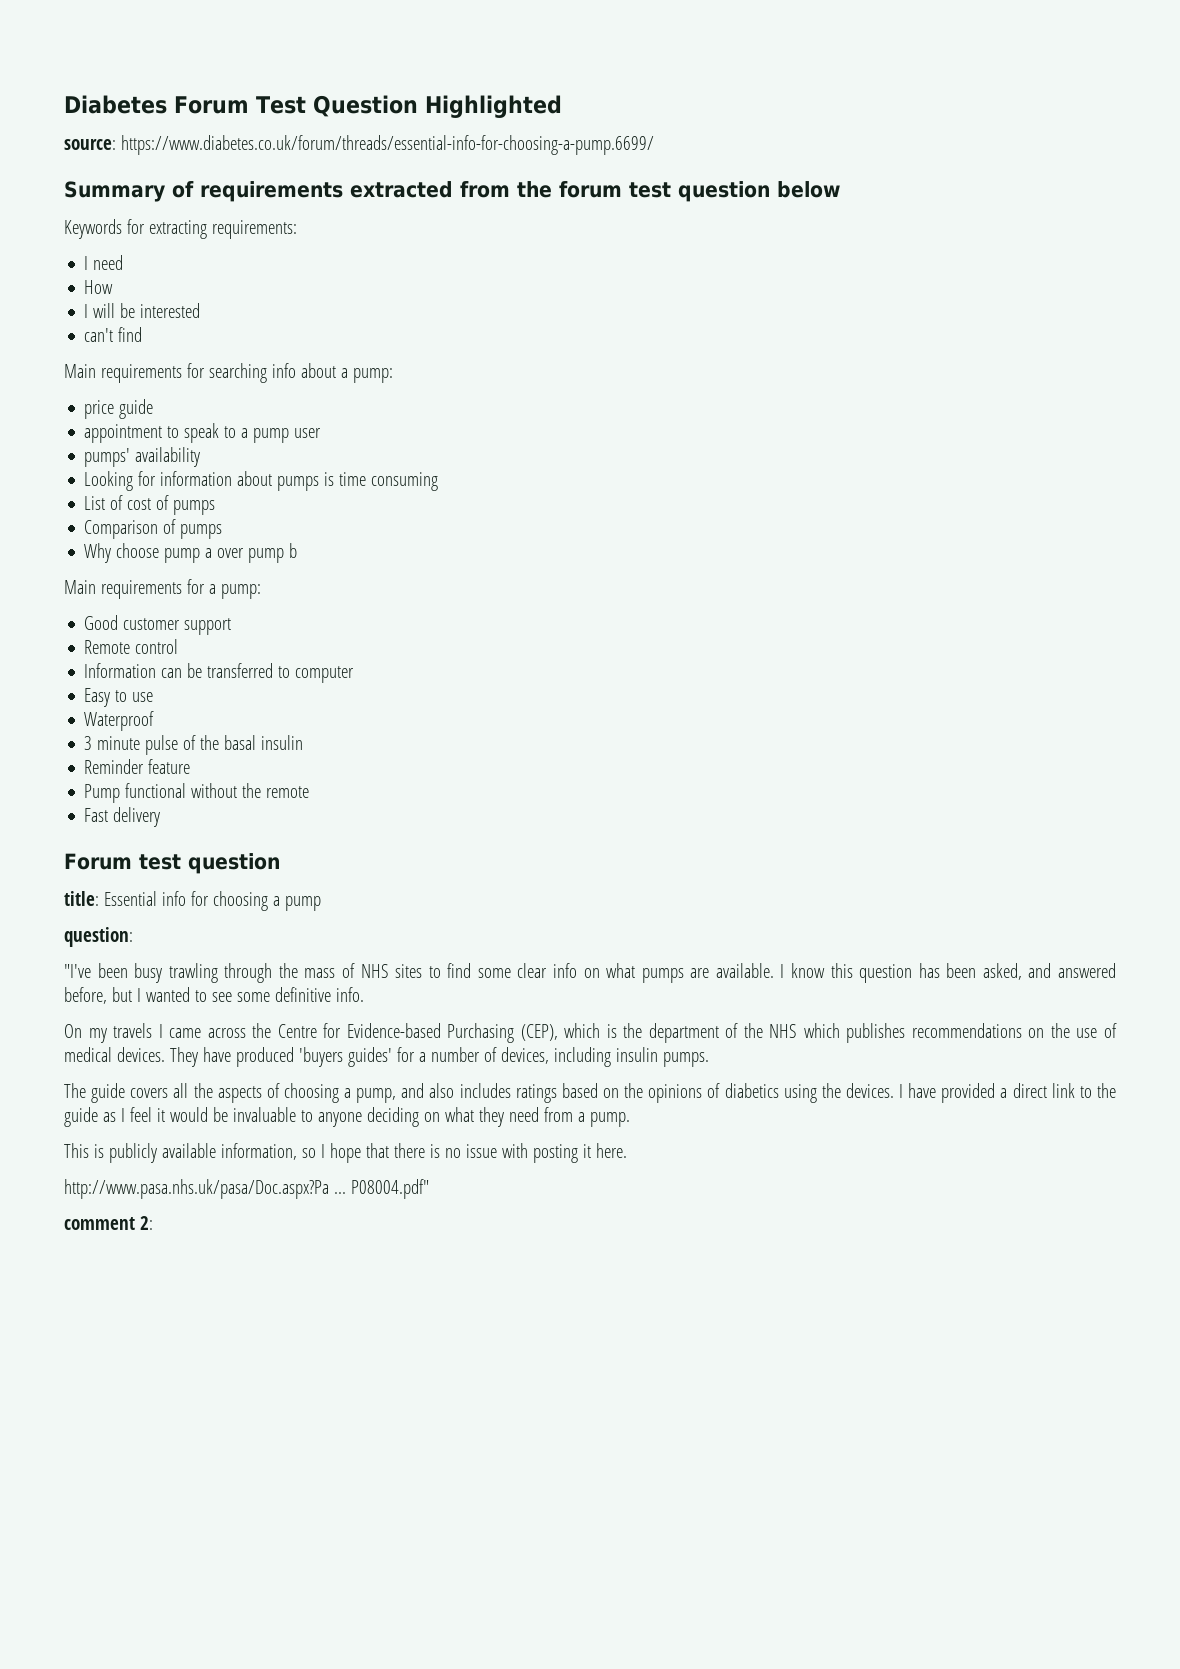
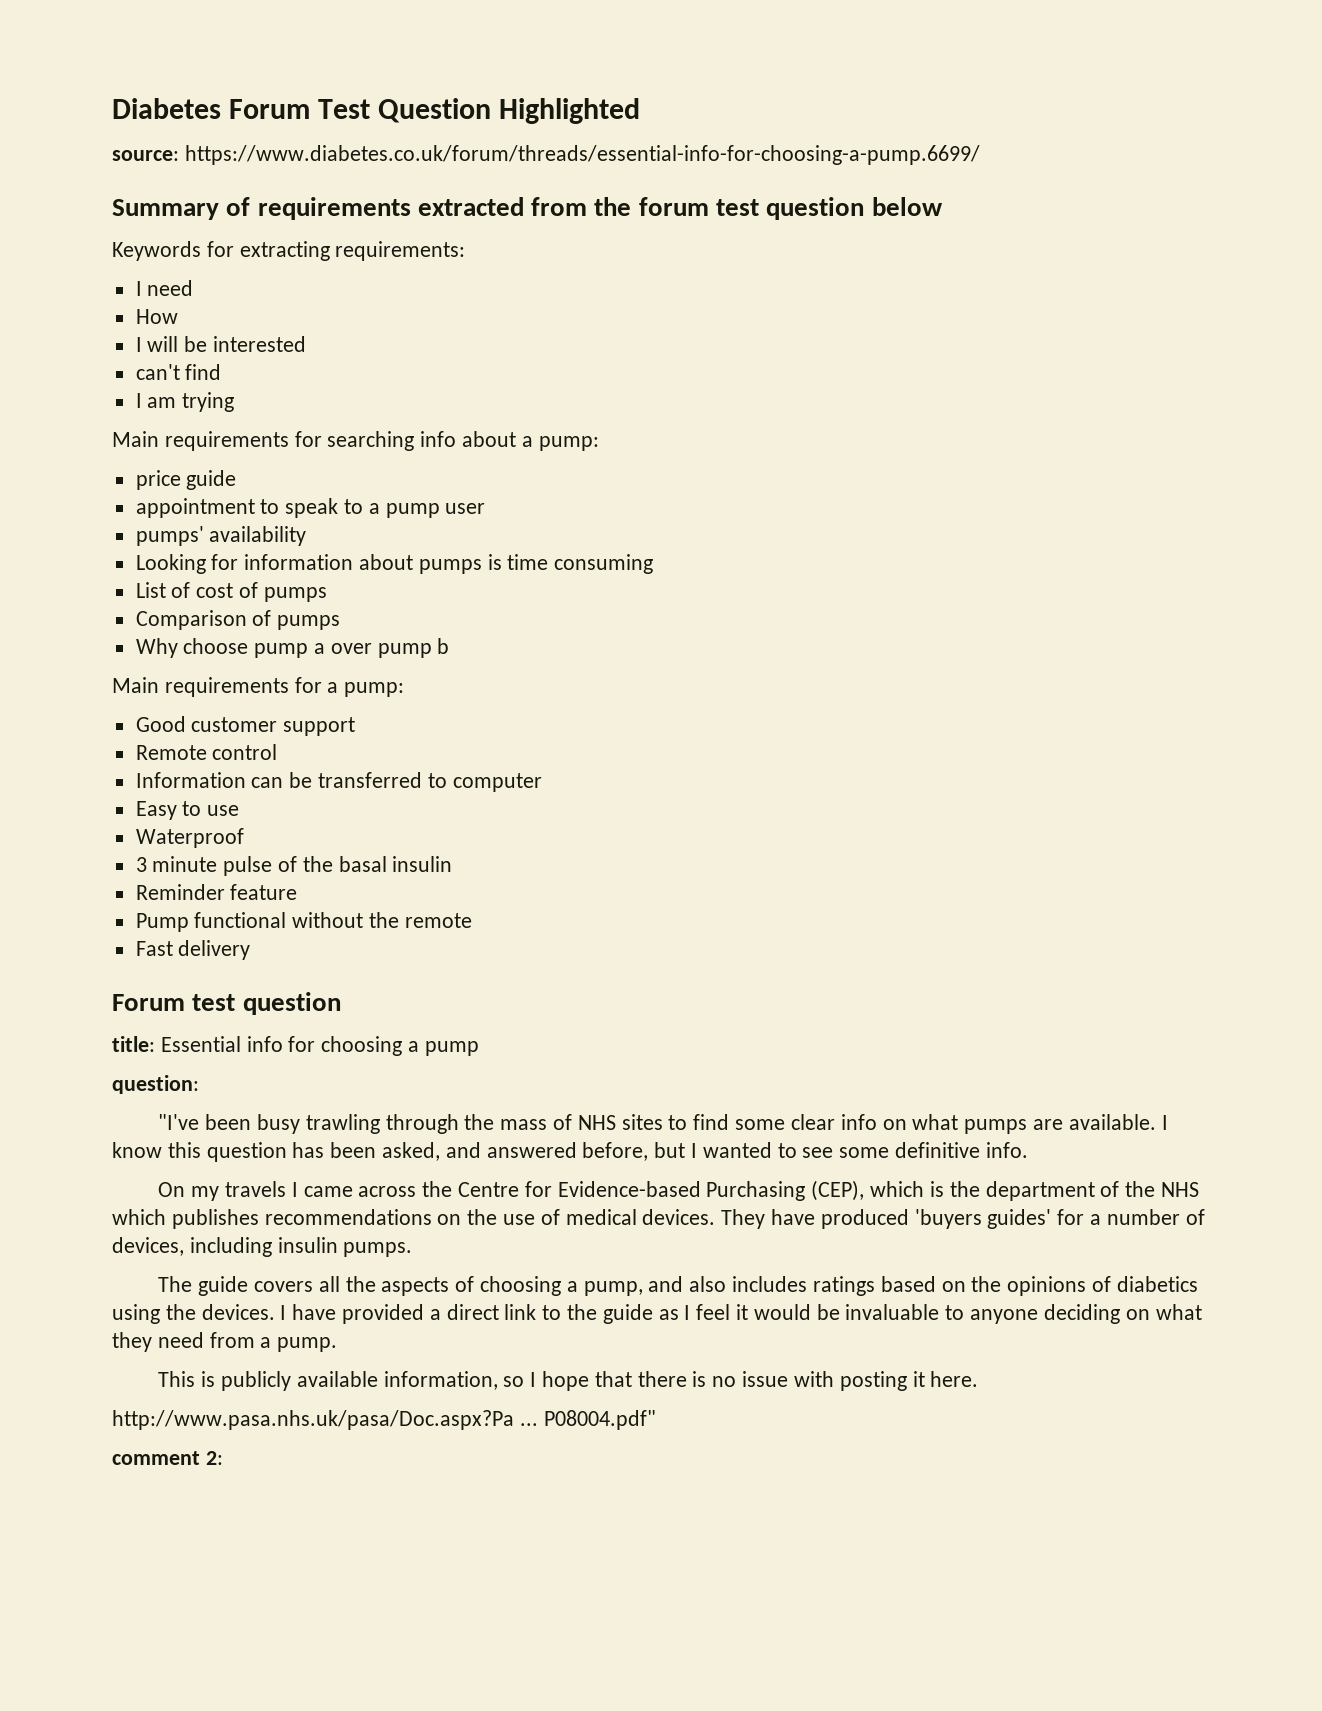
+ I am trying

